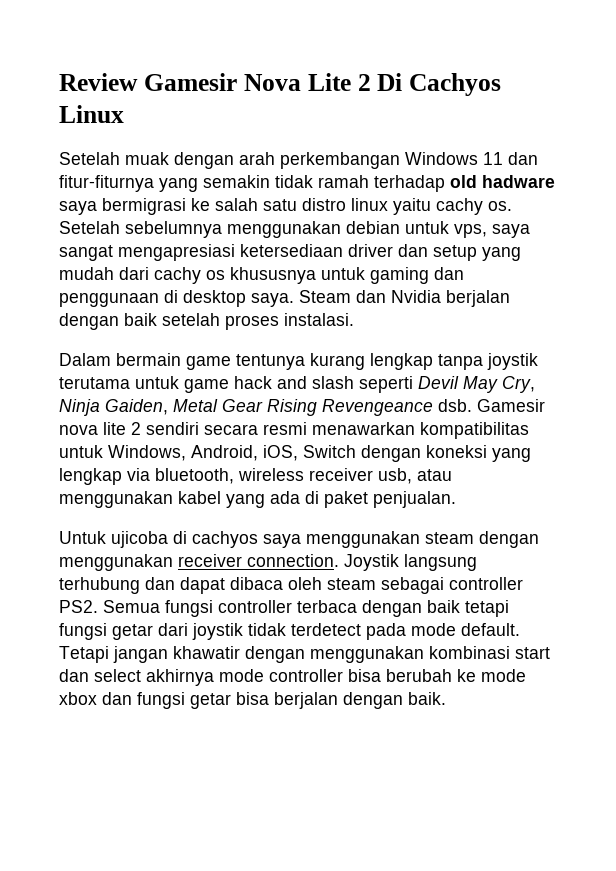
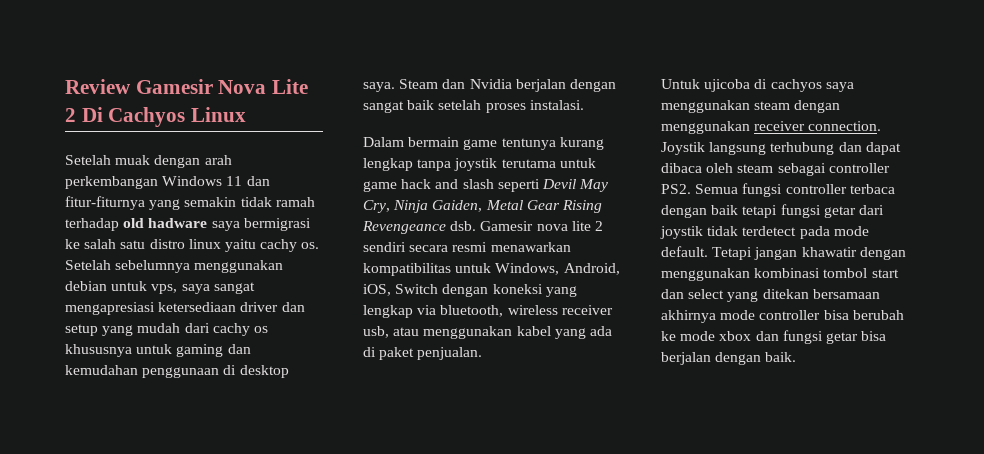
- Setelah sebelumnya menggunakan debian untuk vps, saya sangat mengapresiasi ketersediaan driver dan setup yang mudah dari cachy os khususnya untuk gaming dan penggunaan di desktop saya.
+ Setelah sebelumnya menggunakan debian untuk vps, saya sangat mengapresiasi ketersediaan driver dan setup yang mudah dari cachy os khususnya untuk gaming dan kemudahan penggunaan di desktop saya.
- Steam dan Nvidia berjalan dengan baik setelah proses instalasi.
+ Steam dan Nvidia berjalan dengan sangat baik setelah proses instalasi.
- Tetapi jangan khawatir dengan menggunakan kombinasi start dan select akhirnya mode controller bisa berubah ke mode xbox dan fungsi getar bisa berjalan dengan baik.
+ Tetapi jangan khawatir dengan menggunakan kombinasi tombol start dan select yang ditekan bersamaan akhirnya mode controller bisa berubah ke mode xbox dan fungsi getar bisa berjalan dengan baik.

